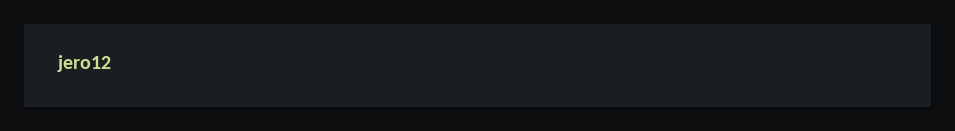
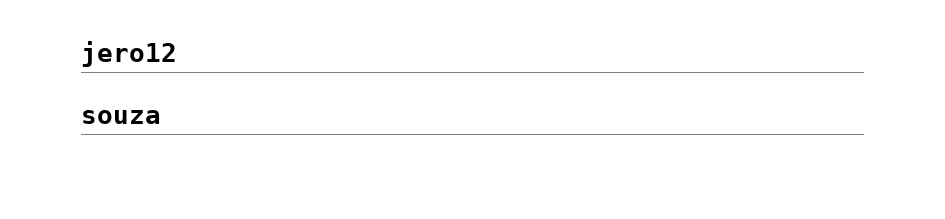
+ souza

